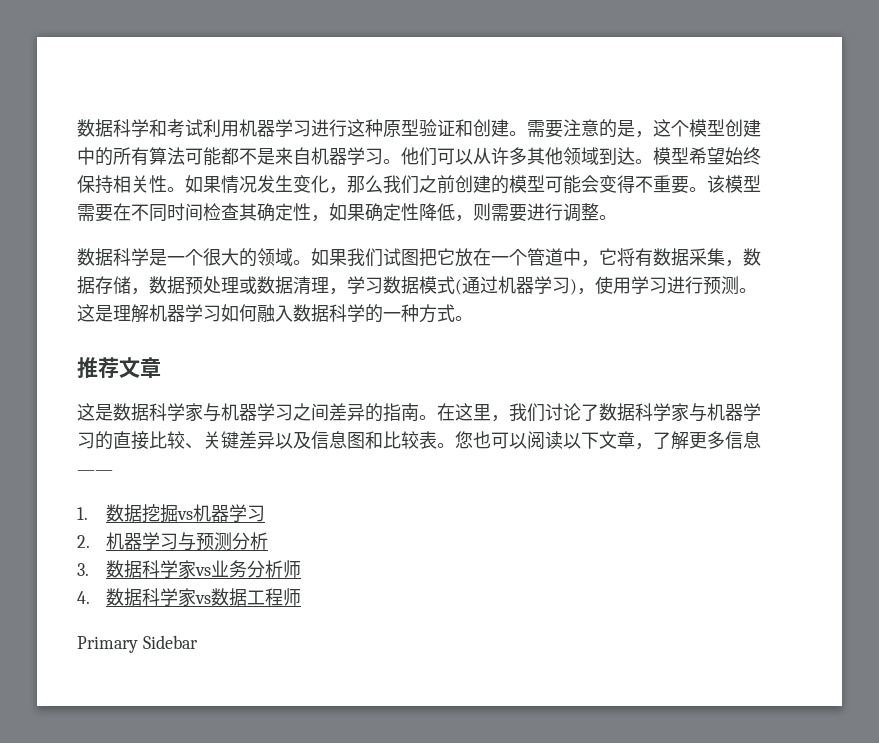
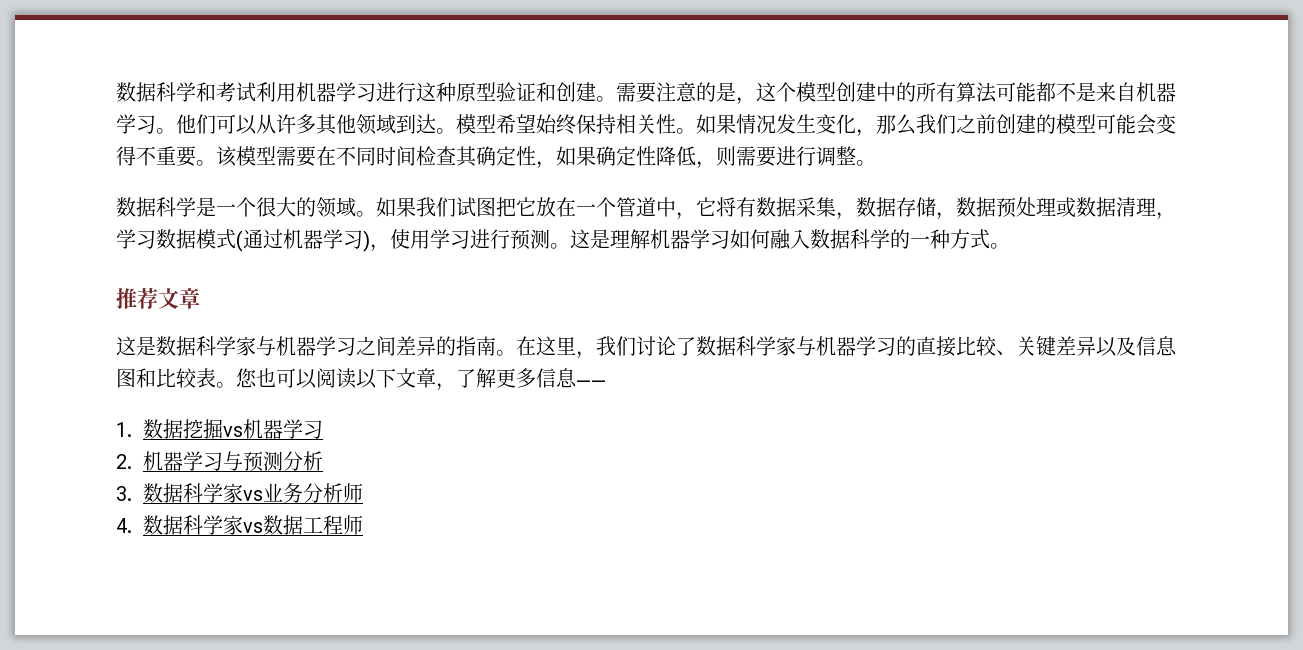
- Primary Sidebar

